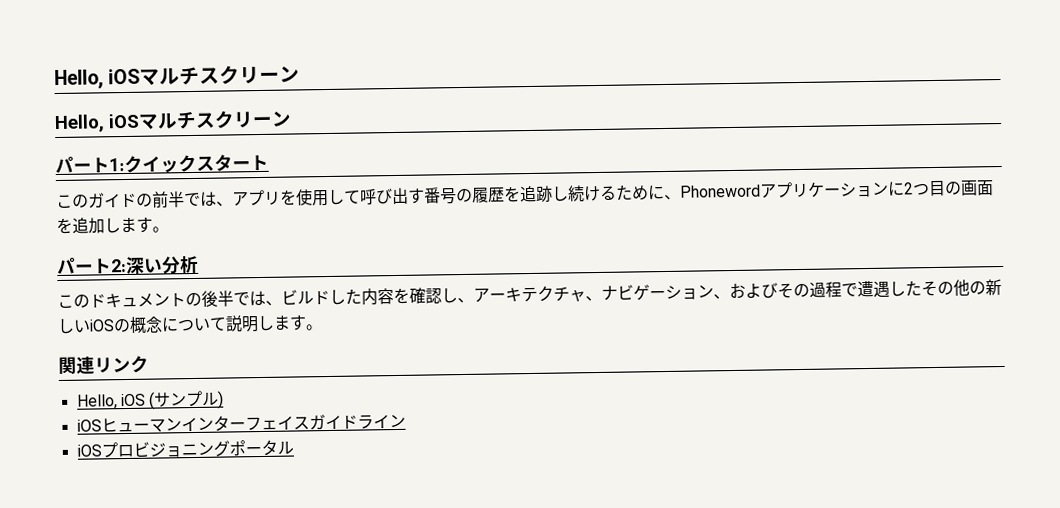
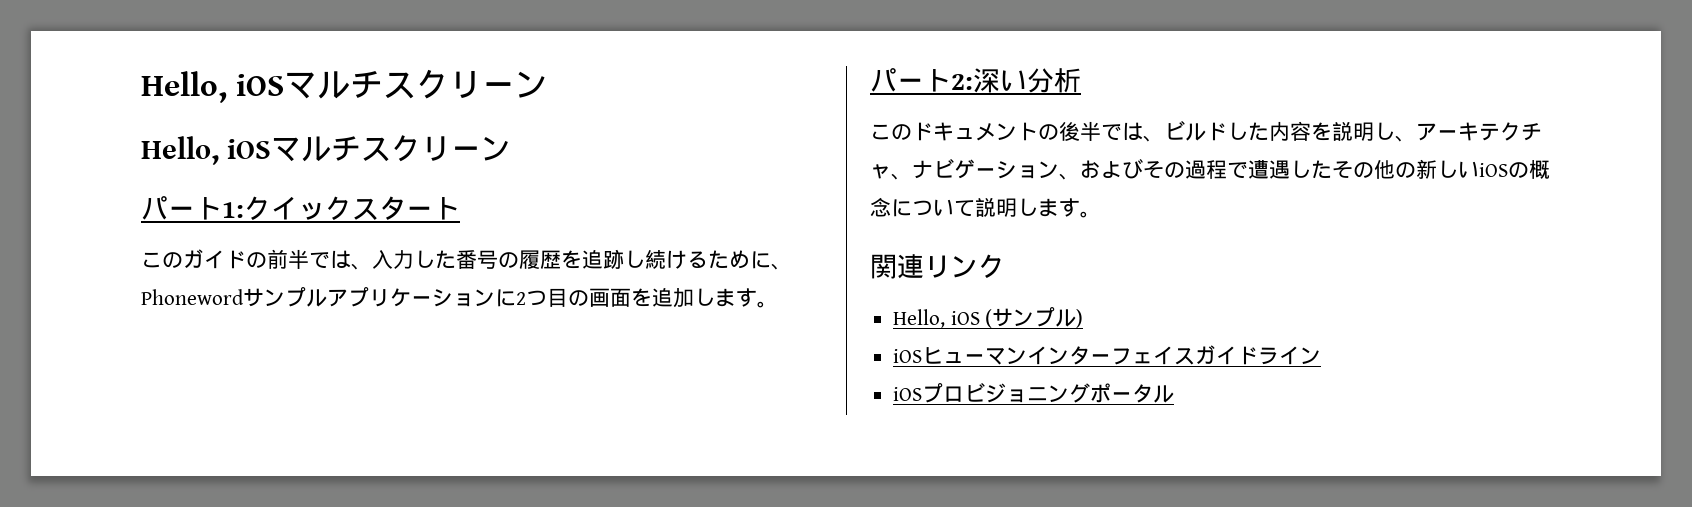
- このガイドの前半では、アプリを使用して呼び出す番号の履歴を追跡し続けるために、Phonewordアプリケーションに2つ目の画面を追加します。
+ このガイドの前半では、入力した番号の履歴を追跡し続けるために、Phonewordサンプルアプリケーションに2つ目の画面を追加します。
- このドキュメントの後半では、ビルドした内容を確認し、アーキテクチャ、ナビゲーション、およびその過程で遭遇したその他の新しいiOSの概念について説明します。
+ このドキュメントの後半では、ビルドした内容を説明し、アーキテクチャ、ナビゲーション、およびその過程で遭遇したその他の新しいiOSの概念について説明します。

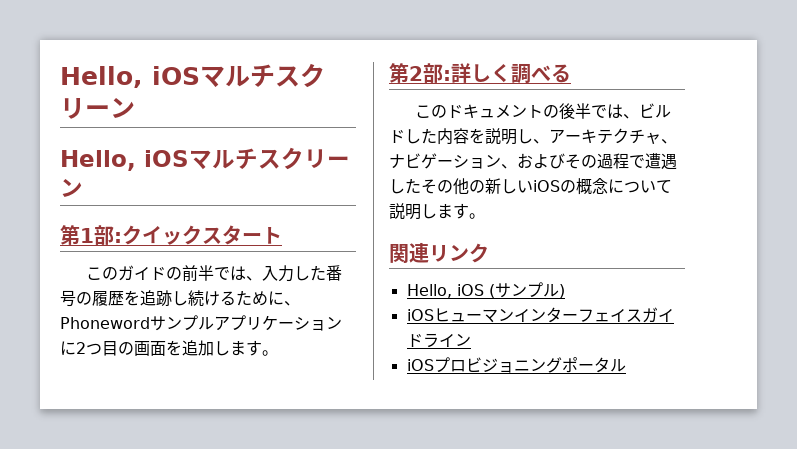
- パート1:クイックスタート
+ 第1部:クイックスタート
- パート2:深い分析
+ 第2部:詳しく調べる

